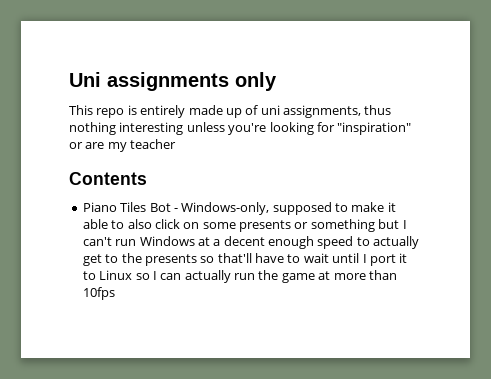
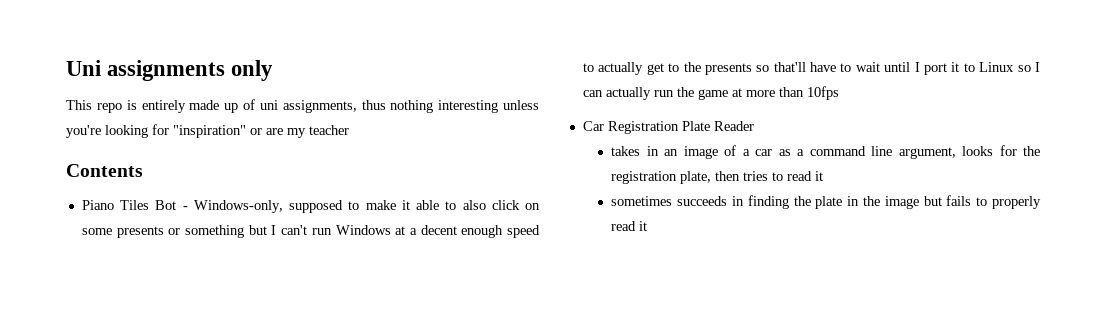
+ Car Registration Plate Reader
+ takes in an image of a car as a command line argument, looks for the registration plate, then tries to read it
+ sometimes succeeds in finding the plate in the image but fails to properly read it

